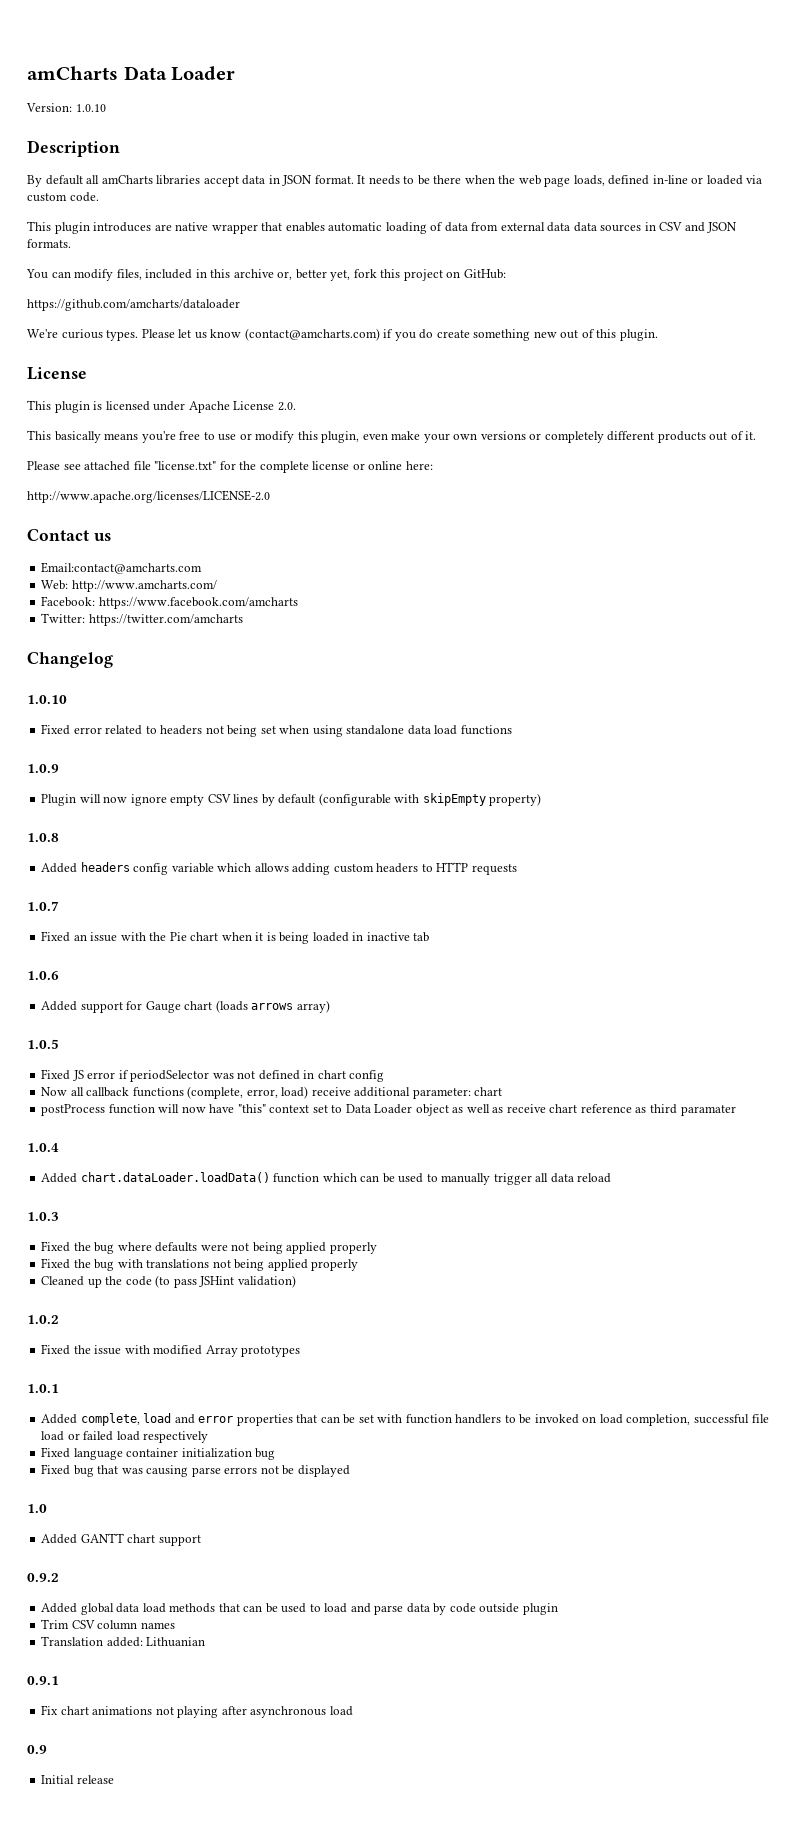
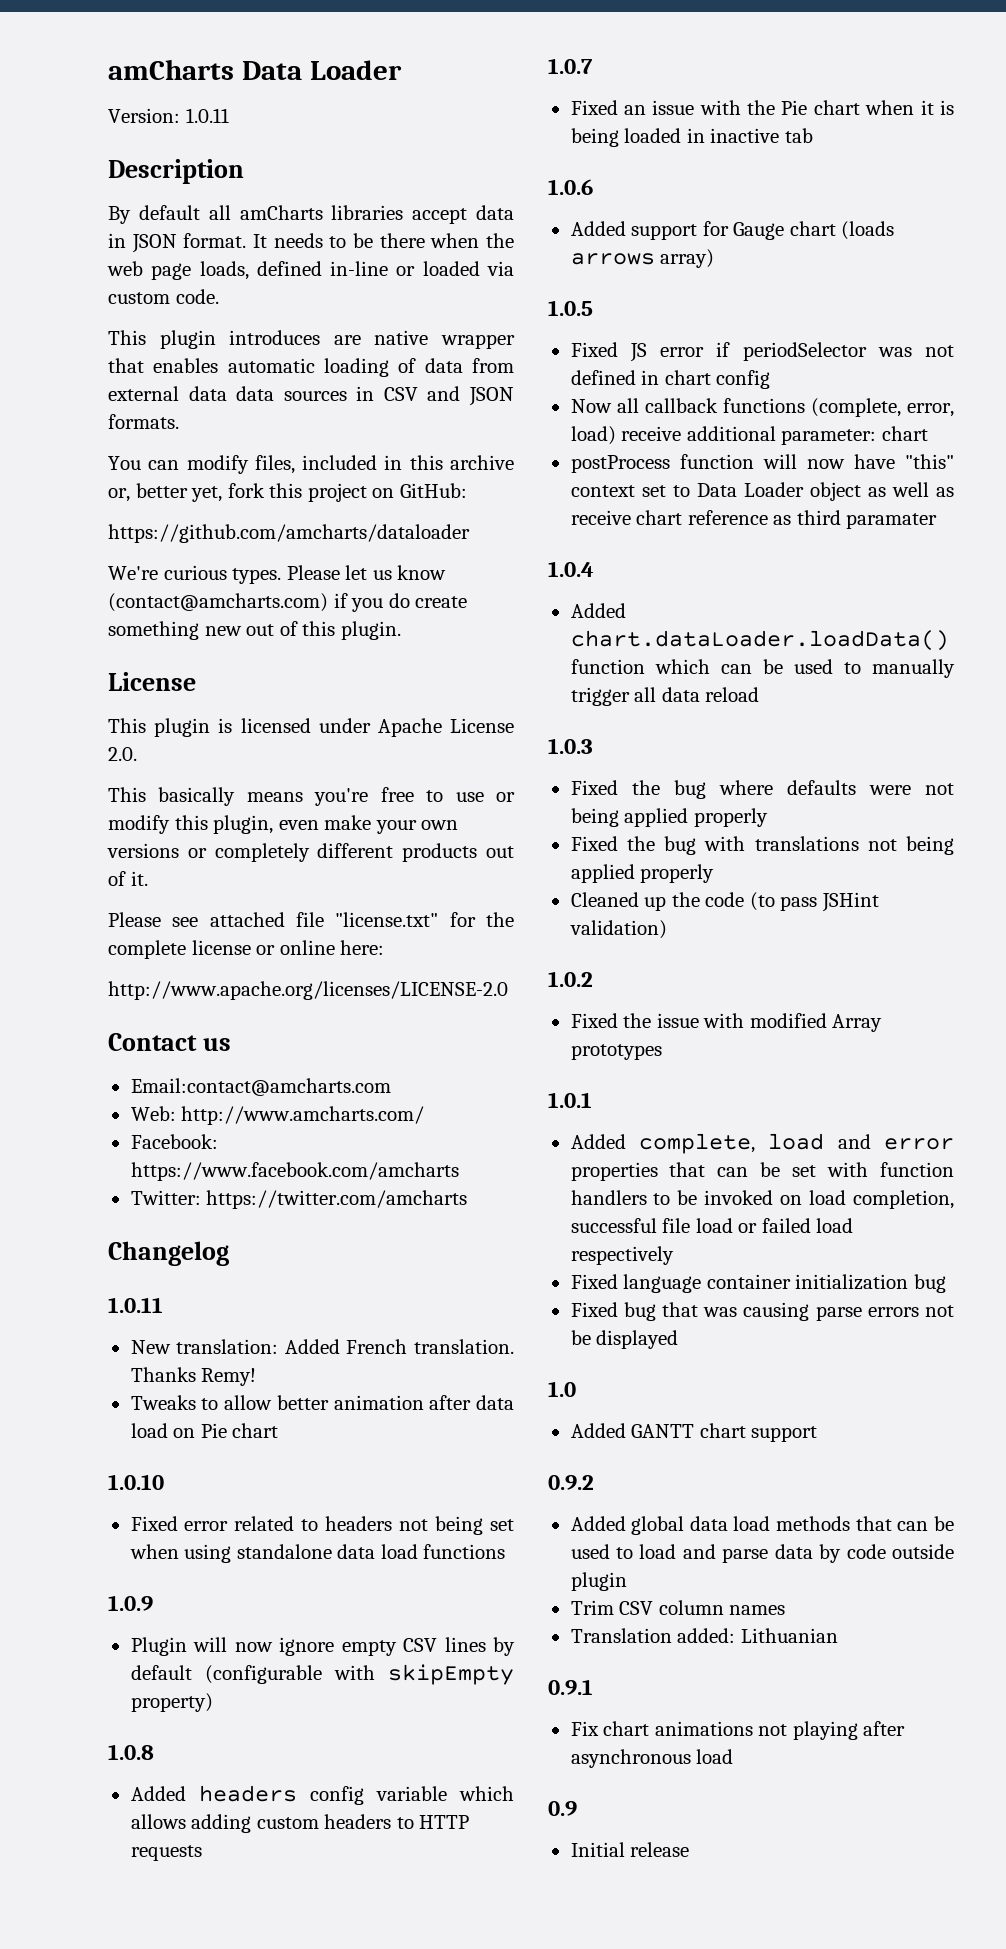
- Version: 1.0.10
+ Version: 1.0.11
  Changelog
+ 1.0.11
+ New translation: Added French translation. Thanks Remy!
+ Tweaks to allow better animation after data load on Pie chart

